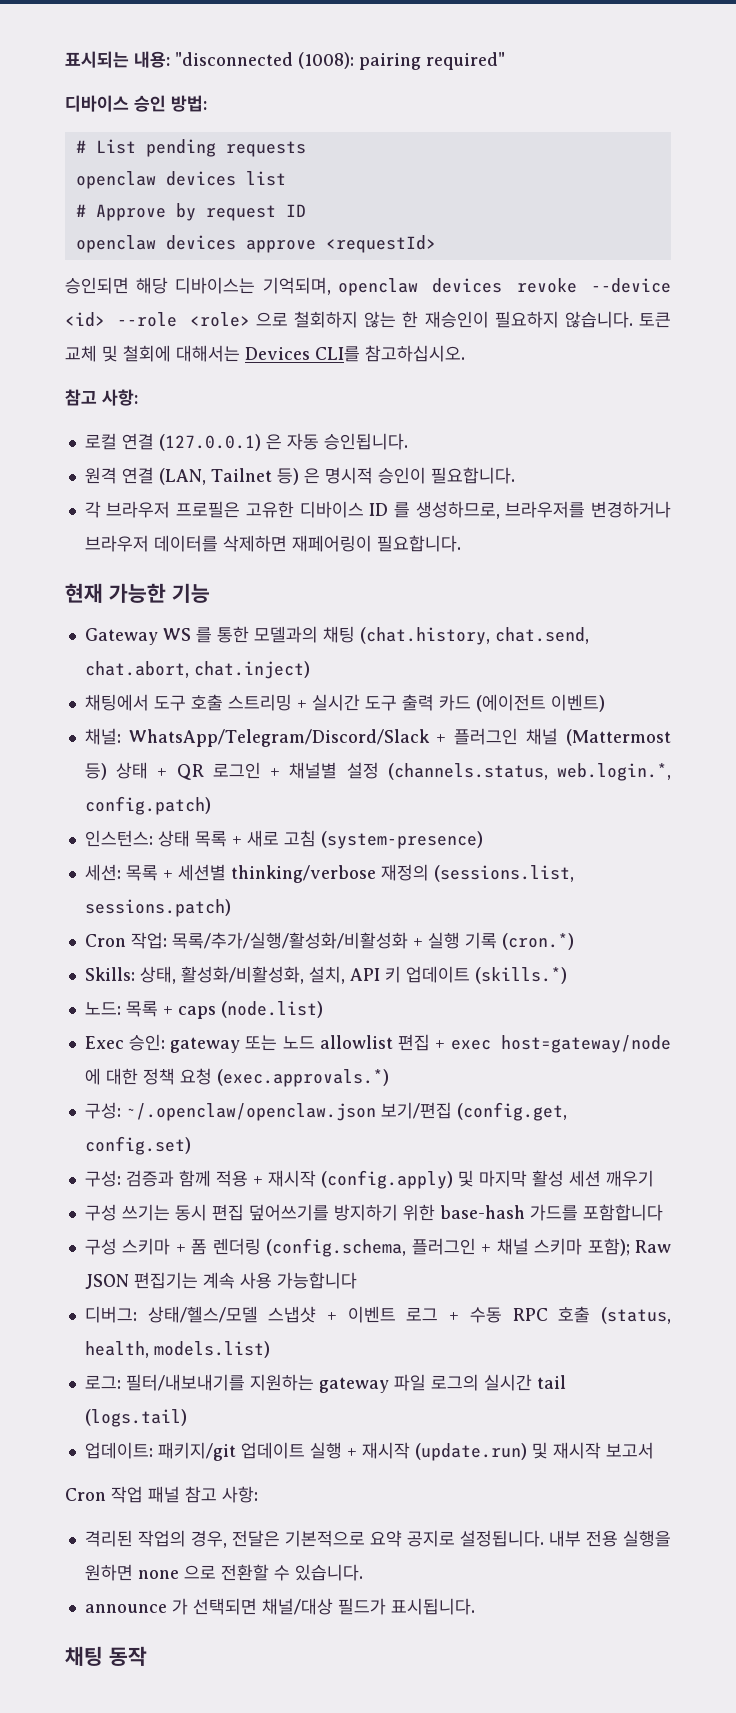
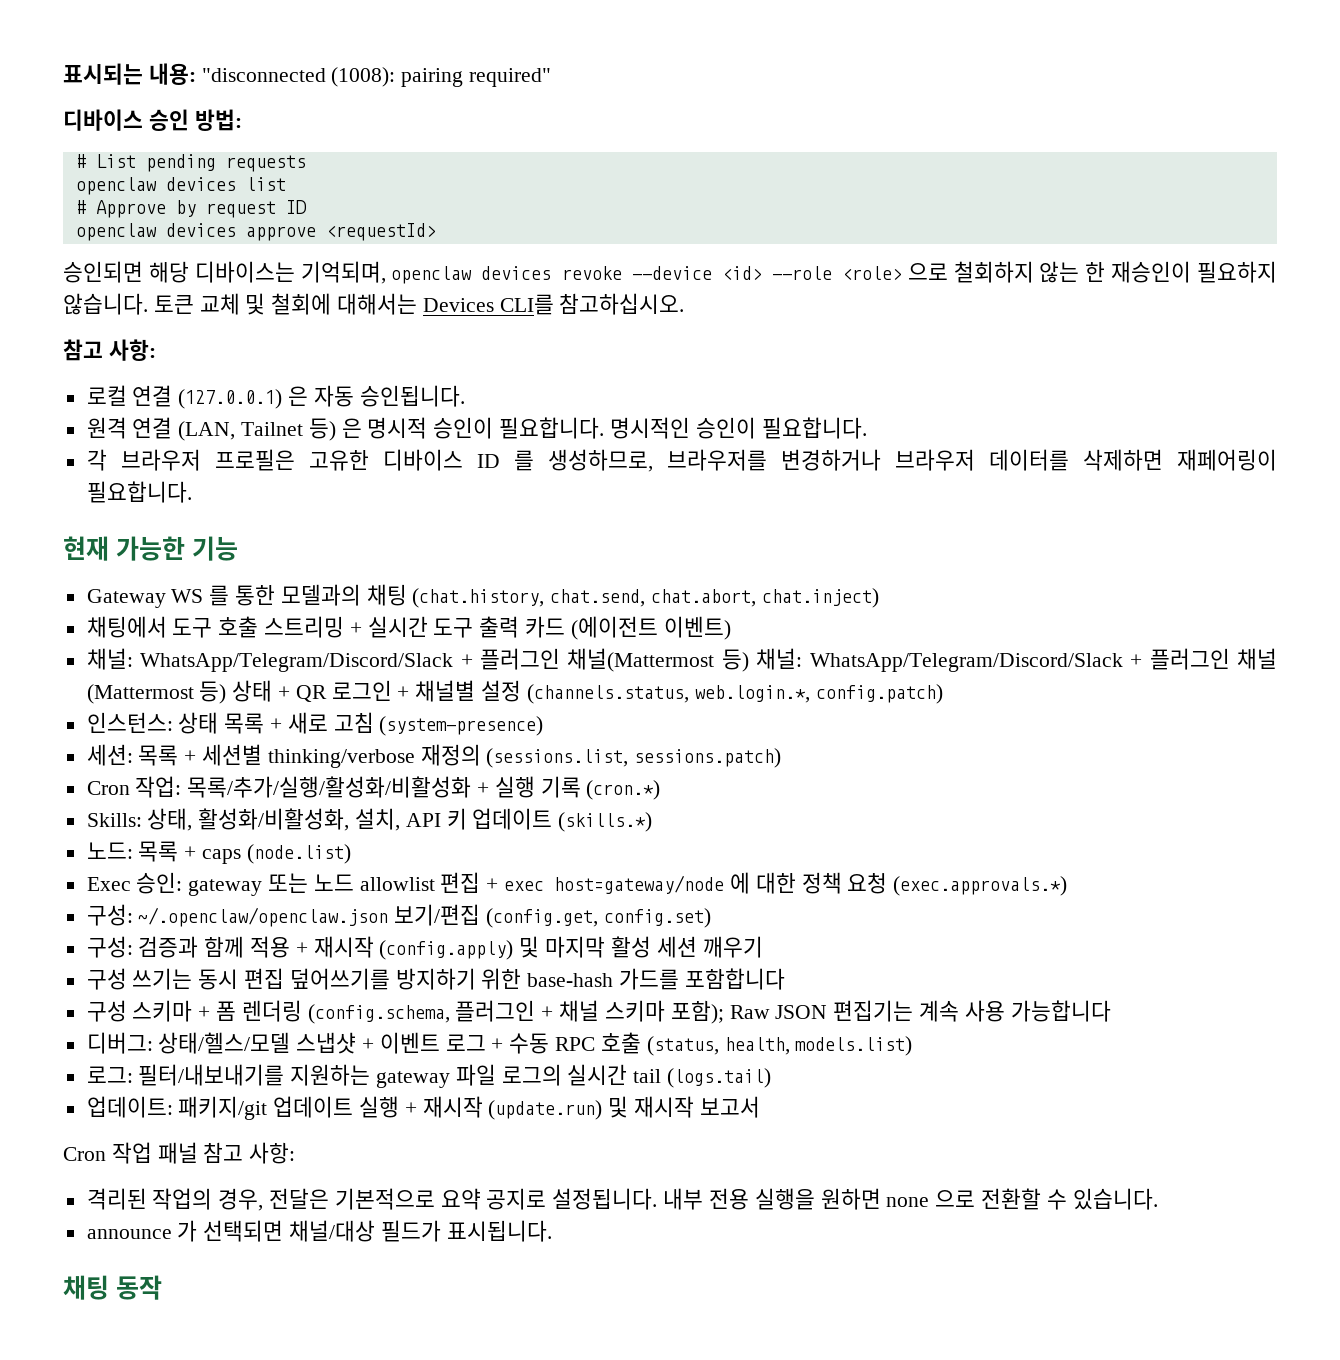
+ 명시적인 승인이 필요합니다.
- 채널: WhatsApp/Telegram/Discord/Slack + 플러그인 채널 (Mattermost 등) 상태 + QR 로그인 + 채널별 설정 (channels.status, web.login.*, config.patch)
+ 채널: WhatsApp/Telegram/Discord/Slack + 플러그인 채널(Mattermost 등) 채널: WhatsApp/Telegram/Discord/Slack + 플러그인 채널 (Mattermost 등) 상태 + QR 로그인 + 채널별 설정 (channels.status, web.login.*, config.patch)

